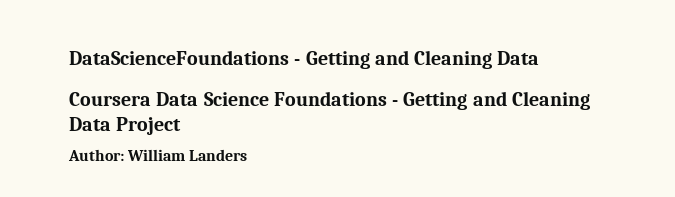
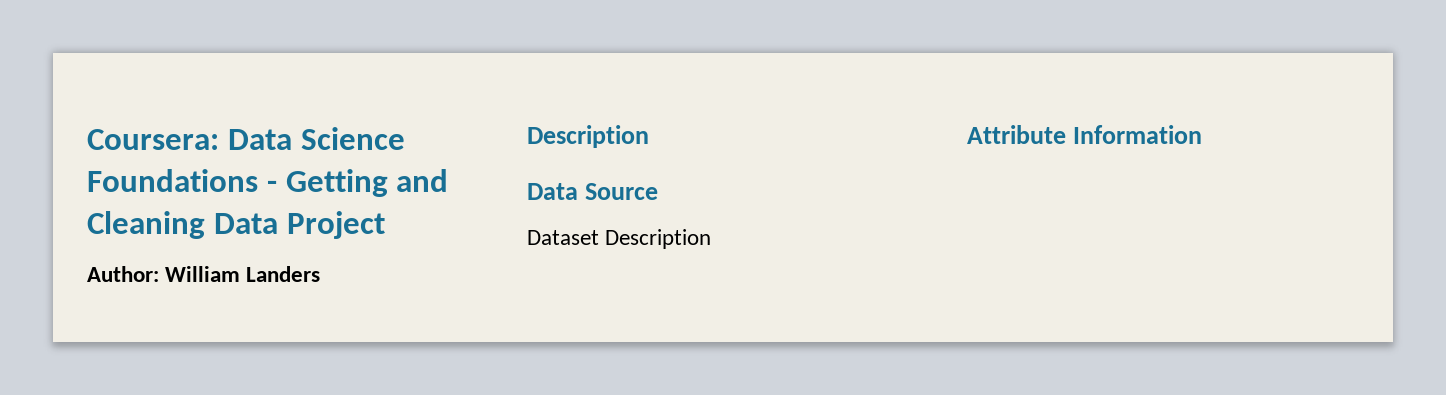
- DataScienceFoundations - Getting and Cleaning Data
- Coursera Data Science Foundations - Getting and Cleaning Data Project
+ Coursera: Data Science Foundations - Getting and Cleaning Data Project
  Author: William Landers
+ Description
+ Data Source
+ Dataset Description
+ Attribute Information

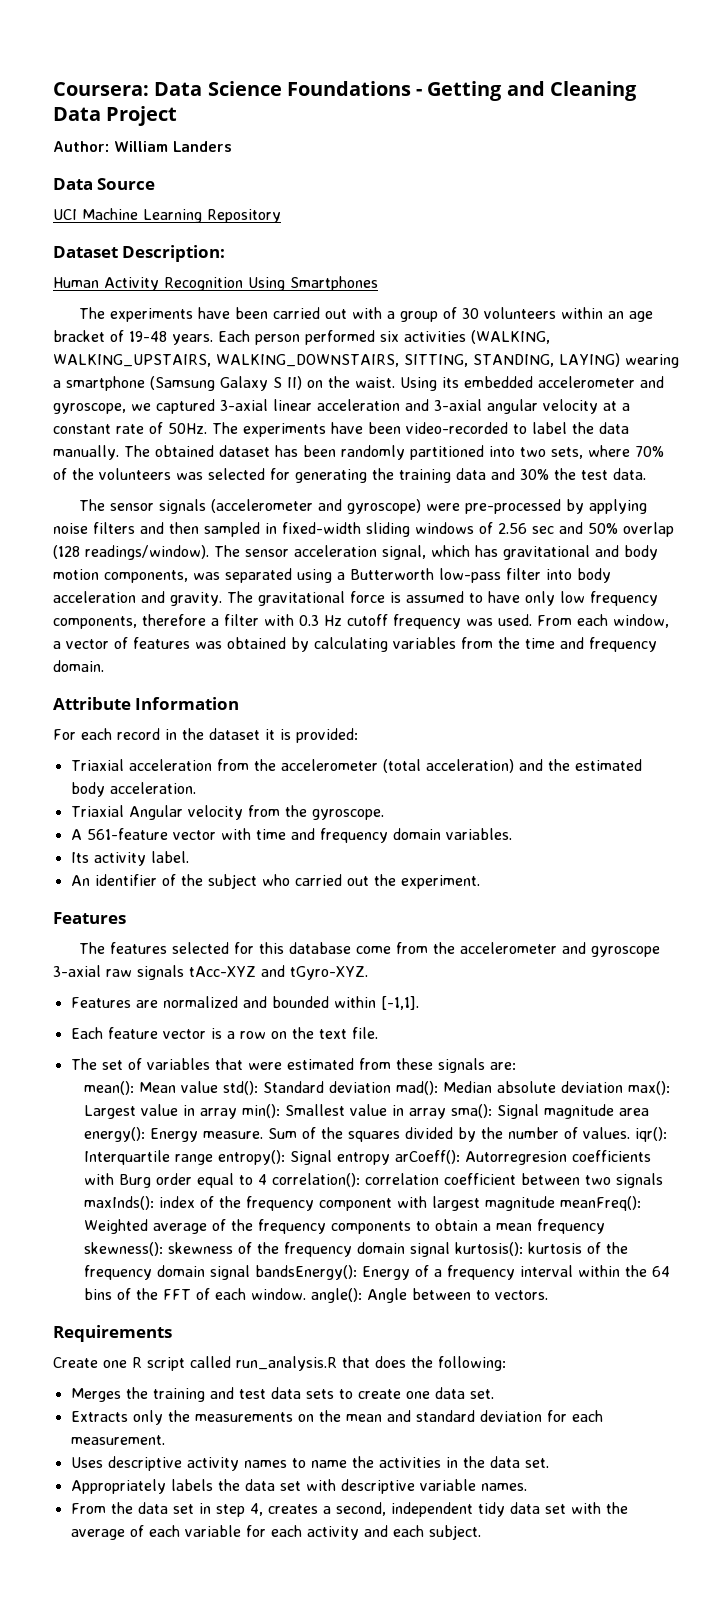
  Author: William Landers
- Description
- Dataset Description
+ UCI Machine Learning Repository
+ Dataset Description:
+ Human Activity Recognition Using Smartphones
+ The experiments have been carried out with a group of 30 volunteers within an age bracket of 19-48 years. Each person performed six activities (WALKING, WALKING_UPSTAIRS, WALKING_DOWNSTAIRS, SITTING, STANDING, LAYING) wearing a smartphone (Samsung Galaxy S II) on the waist. Using its embedded accelerometer and gyroscope, we captured 3-axial linear acceleration and 3-axial angular velocity at a constant rate of 50Hz. The experiments have been video-recorded to label the data manually. The obtained dataset has been randomly partitioned into two sets, where 70% of the volunteers was selected for generating the training data and 30% the test data.
+ The sensor signals (accelerometer and gyroscope) were pre-processed by applying noise filters and then sampled in fixed-width sliding windows of 2.56 sec and 50% overlap (128 readings/window). The sensor acceleration signal, which has gravitational and body motion components, was separated using a Butterworth low-pass filter into body acceleration and gravity. The gravitational force is assumed to have only low frequency components, therefore a filter with 0.3 Hz cutoff frequency was used. From each window, a vector of features was obtained by calculating variables from the time and frequency domain.
  Attribute Information
+ For each record in the dataset it is provided:
+ Triaxial acceleration from the accelerometer (total acceleration) and the estimated body acceleration.
+ Triaxial Angular velocity from the gyroscope.
+ A 561-feature vector with time and frequency domain variables.
+ Its activity label.
+ An identifier of the subject who carried out the experiment.
+ Features
+ The features selected for this database come from the accelerometer and gyroscope 3-axial raw signals tAcc-XYZ and tGyro-XYZ.
+ Features are normalized and bounded within [-1,1].
+ Each feature vector is a row on the text file.
+ The set of variables that were estimated from these signals are:
+ mean(): Mean value std(): Standard deviation mad(): Median absolute deviation max(): Largest value in array min(): Smallest value in array sma(): Signal magnitude area energy(): Energy measure. Sum of the squares divided by the number of values. iqr(): Interquartile range entropy(): Signal entropy arCoeff(): Autorregresion coefficients with Burg order equal to 4 correlation(): correlation coefficient between two signals maxInds(): index of the frequency component with largest magnitude meanFreq(): Weighted average of the frequency components to obtain a mean frequency skewness(): skewness of the frequency domain signal kurtosis(): kurtosis of the frequency domain signal bandsEnergy(): Energy of a frequency interval within the 64 bins of the FFT of each window. angle(): Angle between to vectors.
+ Requirements
+ Create one R script called run_analysis.R that does the following:
+ Merges the training and test data sets to create one data set.
+ Extracts only the measurements on the mean and standard deviation for each measurement.
+ Uses descriptive activity names to name the activities in the data set.
+ Appropriately labels the data set with descriptive variable names.
+ From the data set in step 4, creates a second, independent tidy data set with the average of each variable for each activity and each subject.

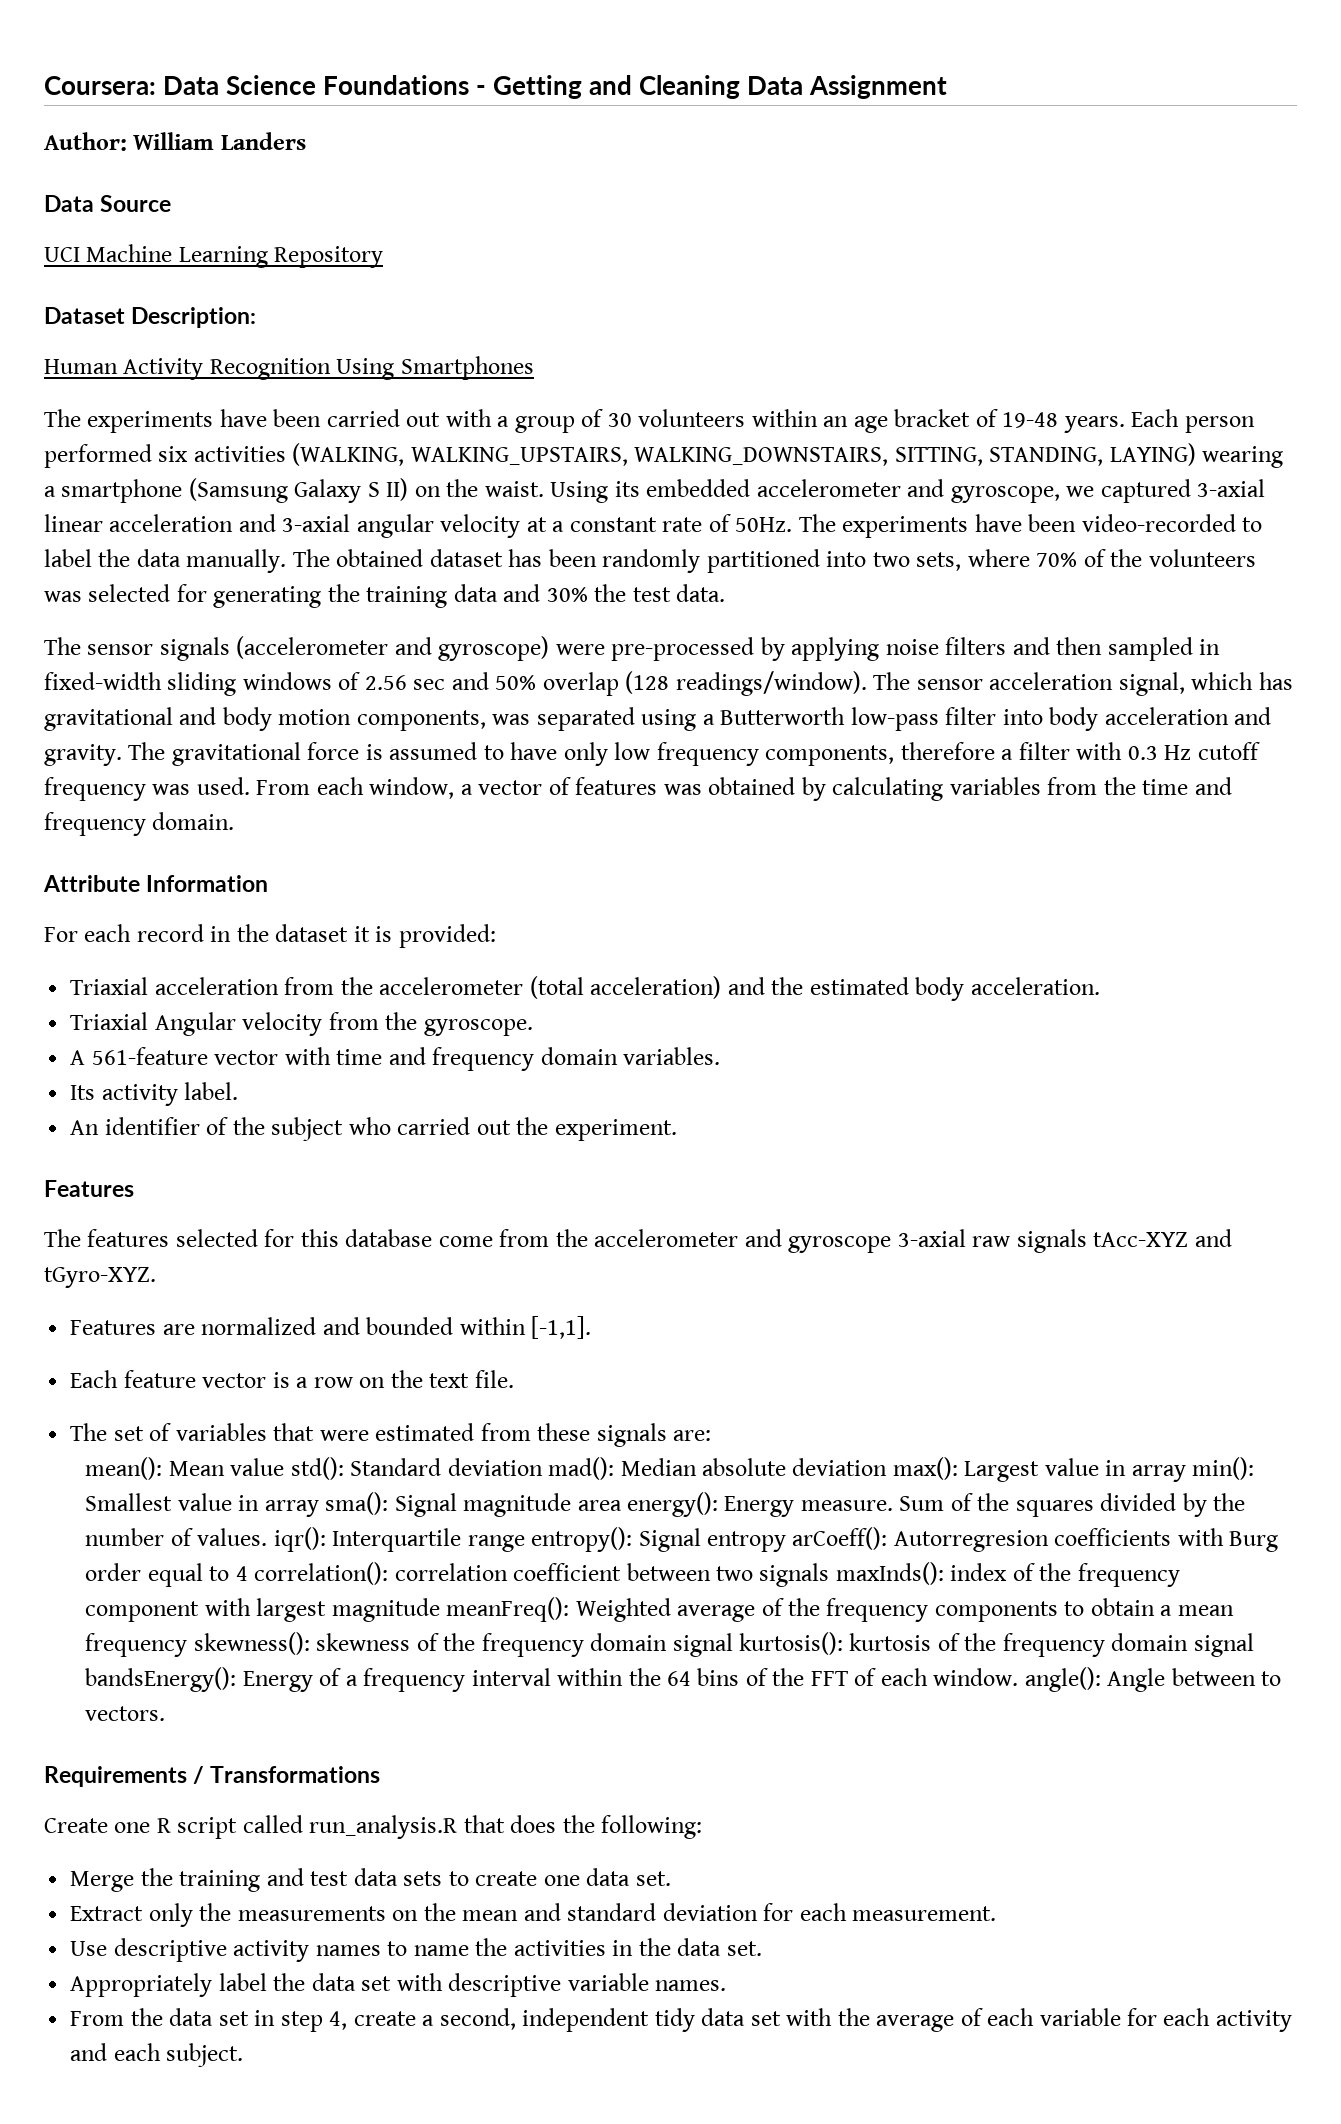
- Coursera: Data Science Foundations - Getting and Cleaning Data Project
+ Coursera: Data Science Foundations - Getting and Cleaning Data Assignment
- Requirements
+ Requirements / Transformations
- Merges the training and test data sets to create one data set.
+ Merge the training and test data sets to create one data set.
- Extracts only the measurements on the mean and standard deviation for each measurement.
+ Extract only the measurements on the mean and standard deviation for each measurement.
- Uses descriptive activity names to name the activities in the data set.
+ Use descriptive activity names to name the activities in the data set.
- Appropriately labels the data set with descriptive variable names.
+ Appropriately label the data set with descriptive variable names.
- From the data set in step 4, creates a second, independent tidy data set with the average of each variable for each activity and each subject.
+ From the data set in step 4, create a second, independent tidy data set with the average of each variable for each activity and each subject.

